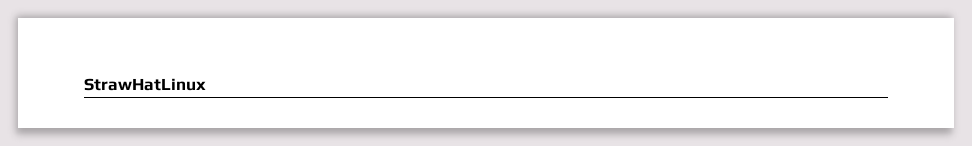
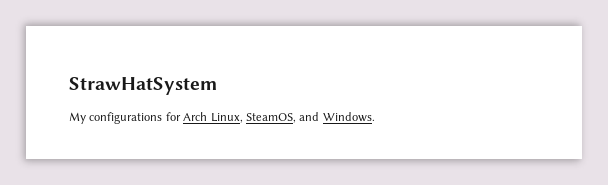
- StrawHatLinux
+ StrawHatSystem
+ My configurations for Arch Linux, SteamOS, and Windows.

